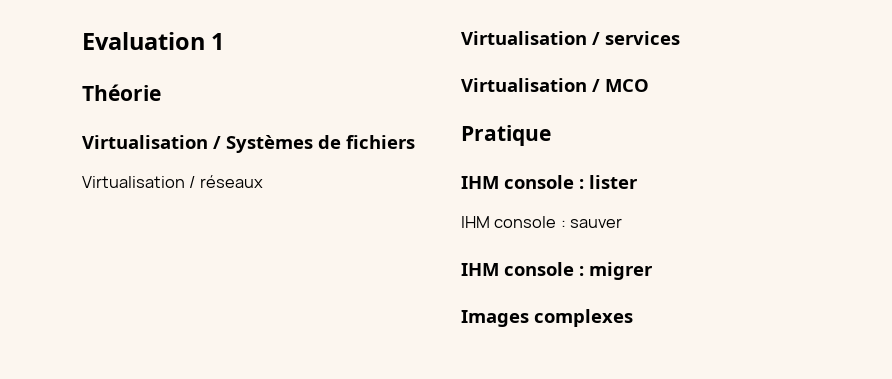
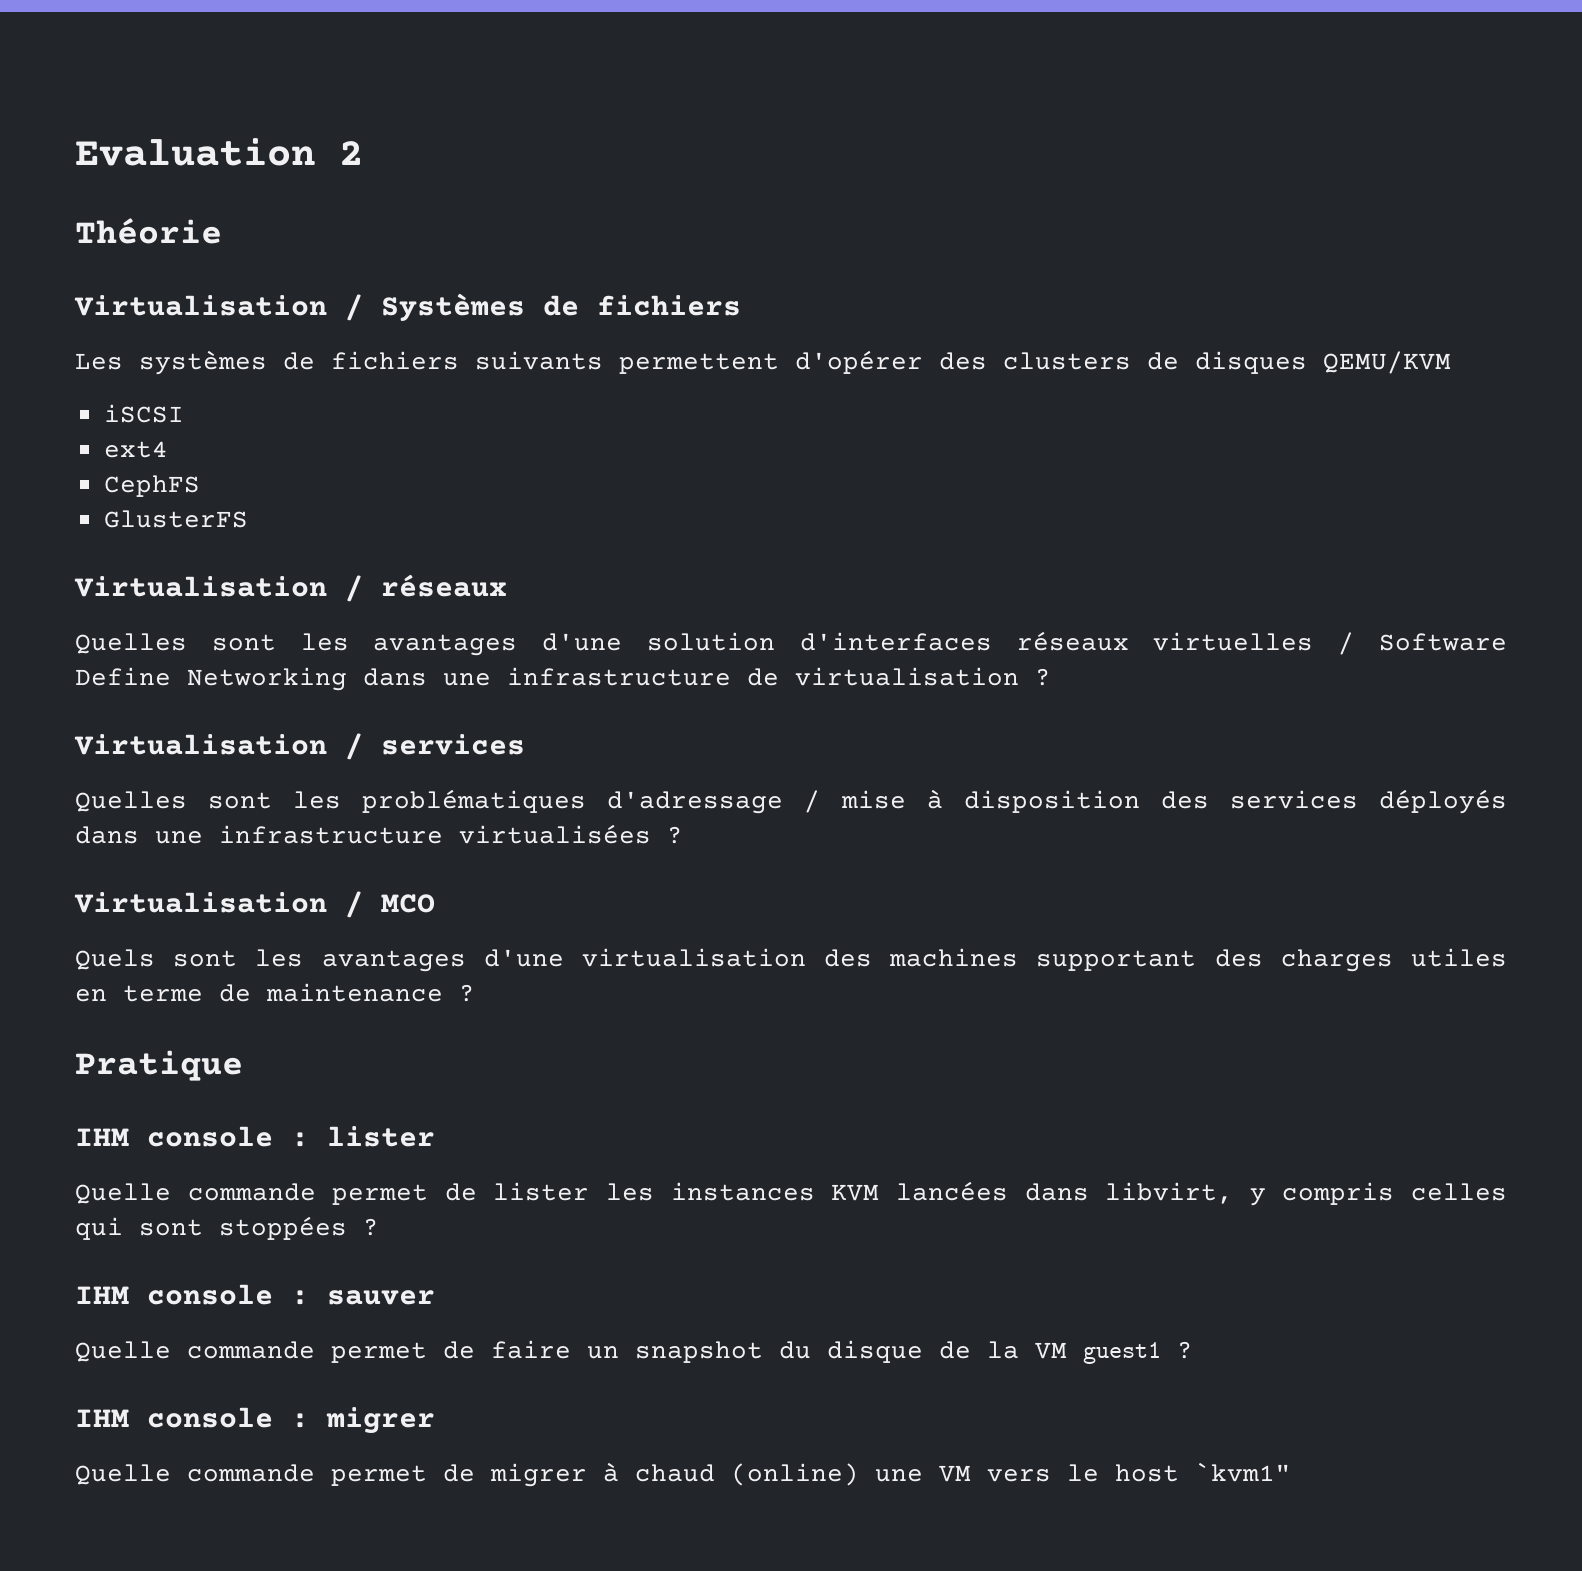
- Evaluation 1
+ Evaluation 2
+ Les systèmes de fichiers suivants permettent d'opérer des clusters de disques QEMU/KVM
+ iSCSI
+ ext4
+ CephFS
+ GlusterFS
  Virtualisation / réseaux
+ Quelles sont les avantages d'une solution d'interfaces réseaux virtuelles / Software Define Networking dans une infrastructure de virtualisation ?
  Virtualisation / services
+ Quelles sont les problématiques d'adressage / mise à disposition des services déployés dans une infrastructure virtualisées ?
  Virtualisation / MCO
+ Quels sont les avantages d'une virtualisation des machines supportant des charges utiles en terme de maintenance ?
+ Quelle commande permet de lister les instances KVM lancées dans libvirt, y compris celles qui sont stoppées ?
  IHM console : sauver
+ Quelle commande permet de faire un snapshot du disque de la VM guest1 ?
  IHM console : migrer
- Images complexes
+ Quelle commande permet de migrer à chaud (online) une VM vers le host `kvm1"

